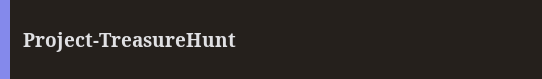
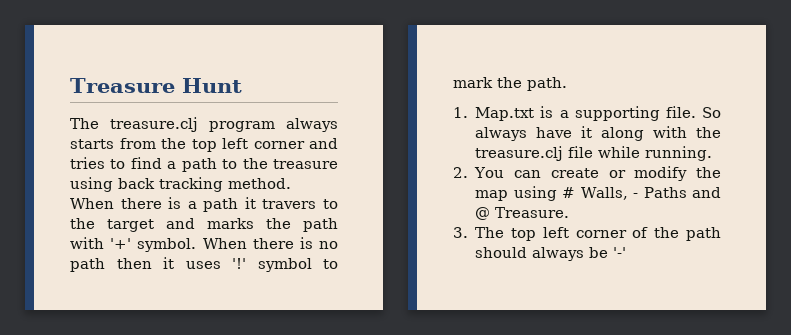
- Project-TreasureHunt
+ Treasure Hunt
+ The treasure.clj program always starts from the top left corner and tries to find a path to the treasure using back tracking method. When there is a path it travers to the target and marks the path with '+' symbol. When there is no path then it uses '!' symbol to mark the path.
+ 1. Map.txt is a supporting file. So always have it along with the treasure.clj file while running.
+ 2. You can create or modify the map using # Walls, - Paths and @ Treasure.
+ 3. The top left corner of the path should always be '-'

